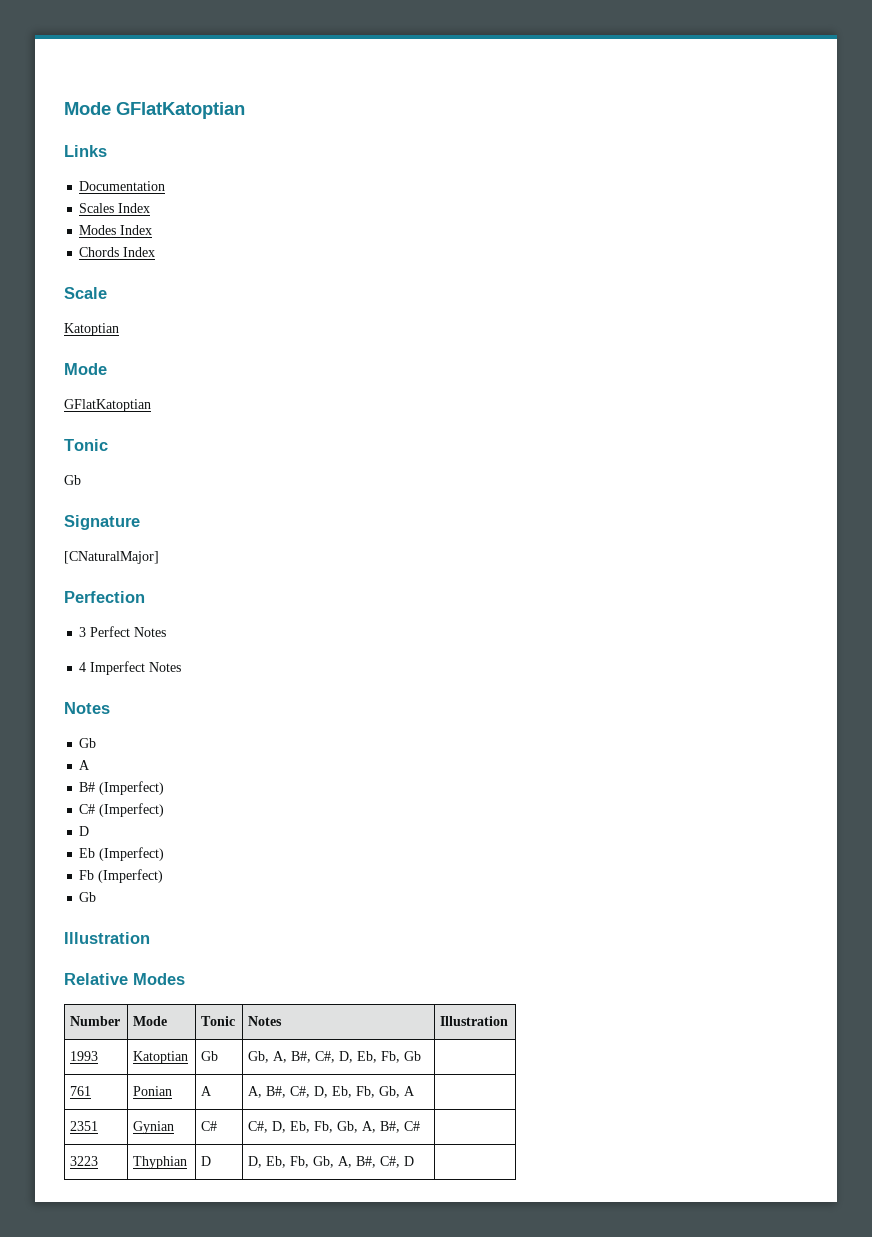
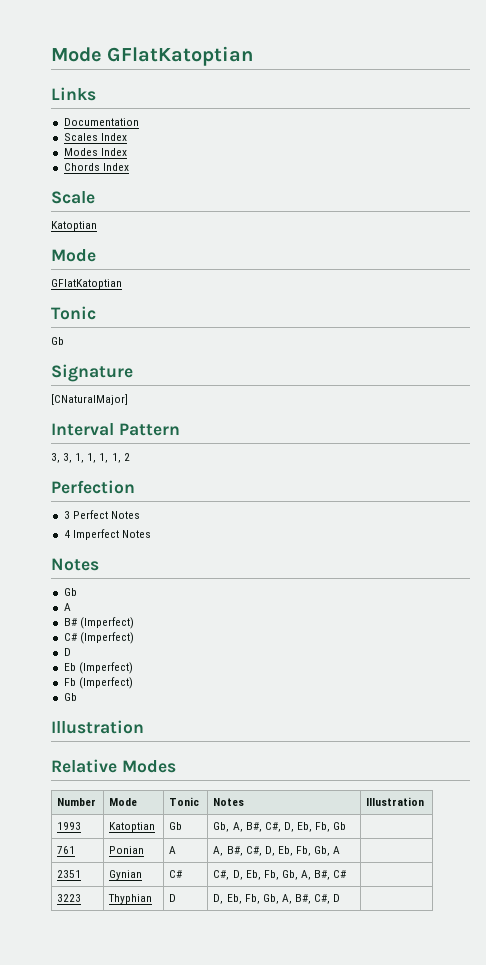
+ Interval Pattern
+ 3, 3, 1, 1, 1, 1, 2

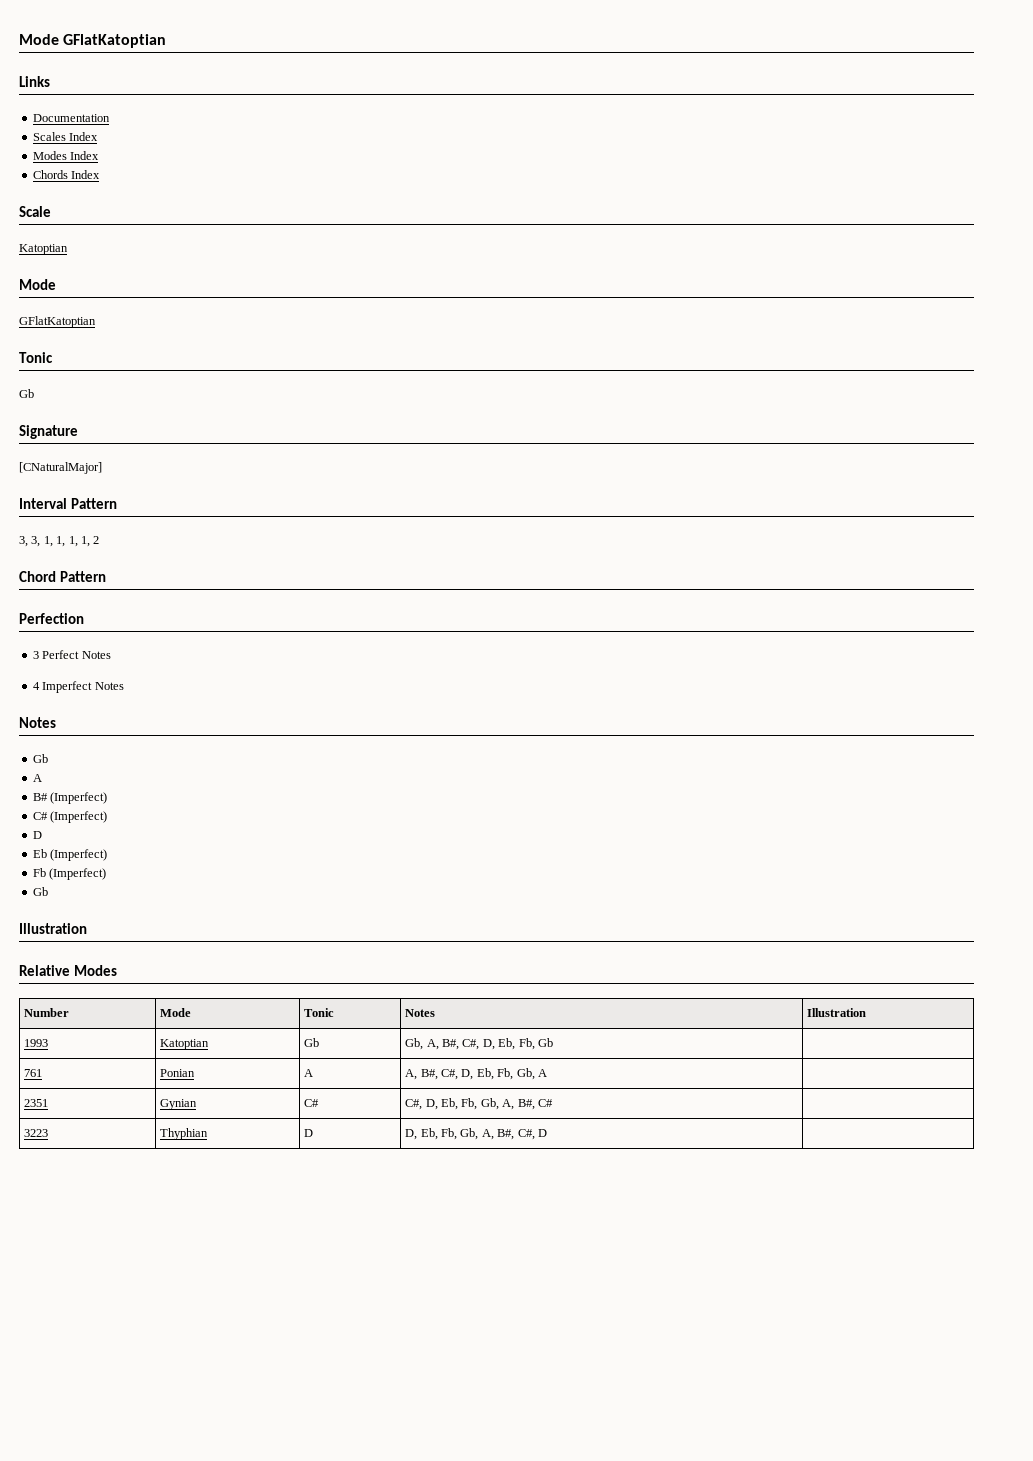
+ Chord Pattern

